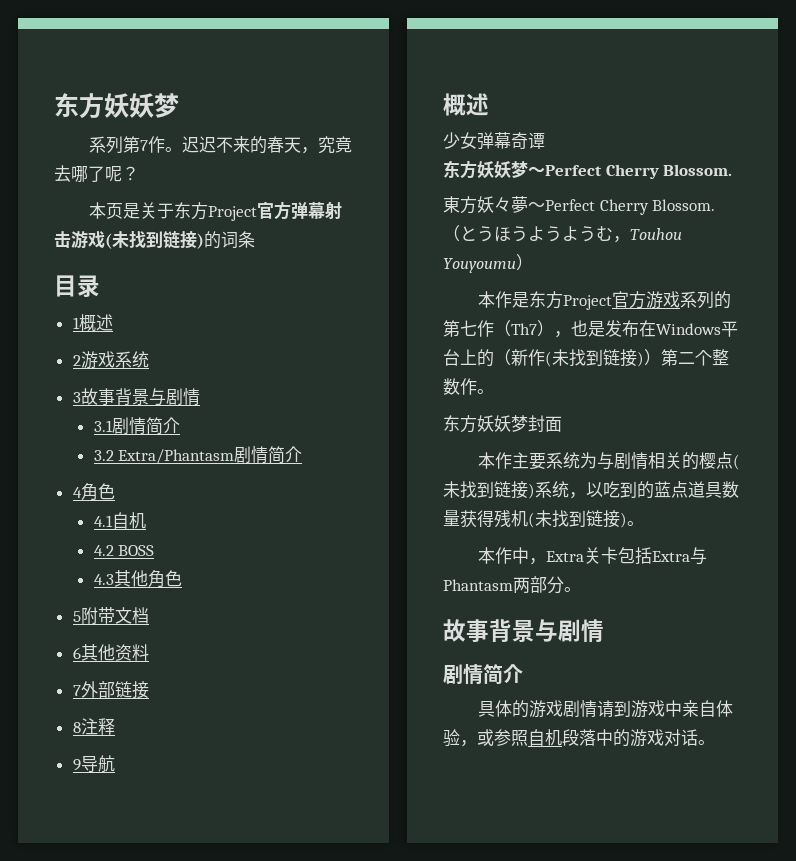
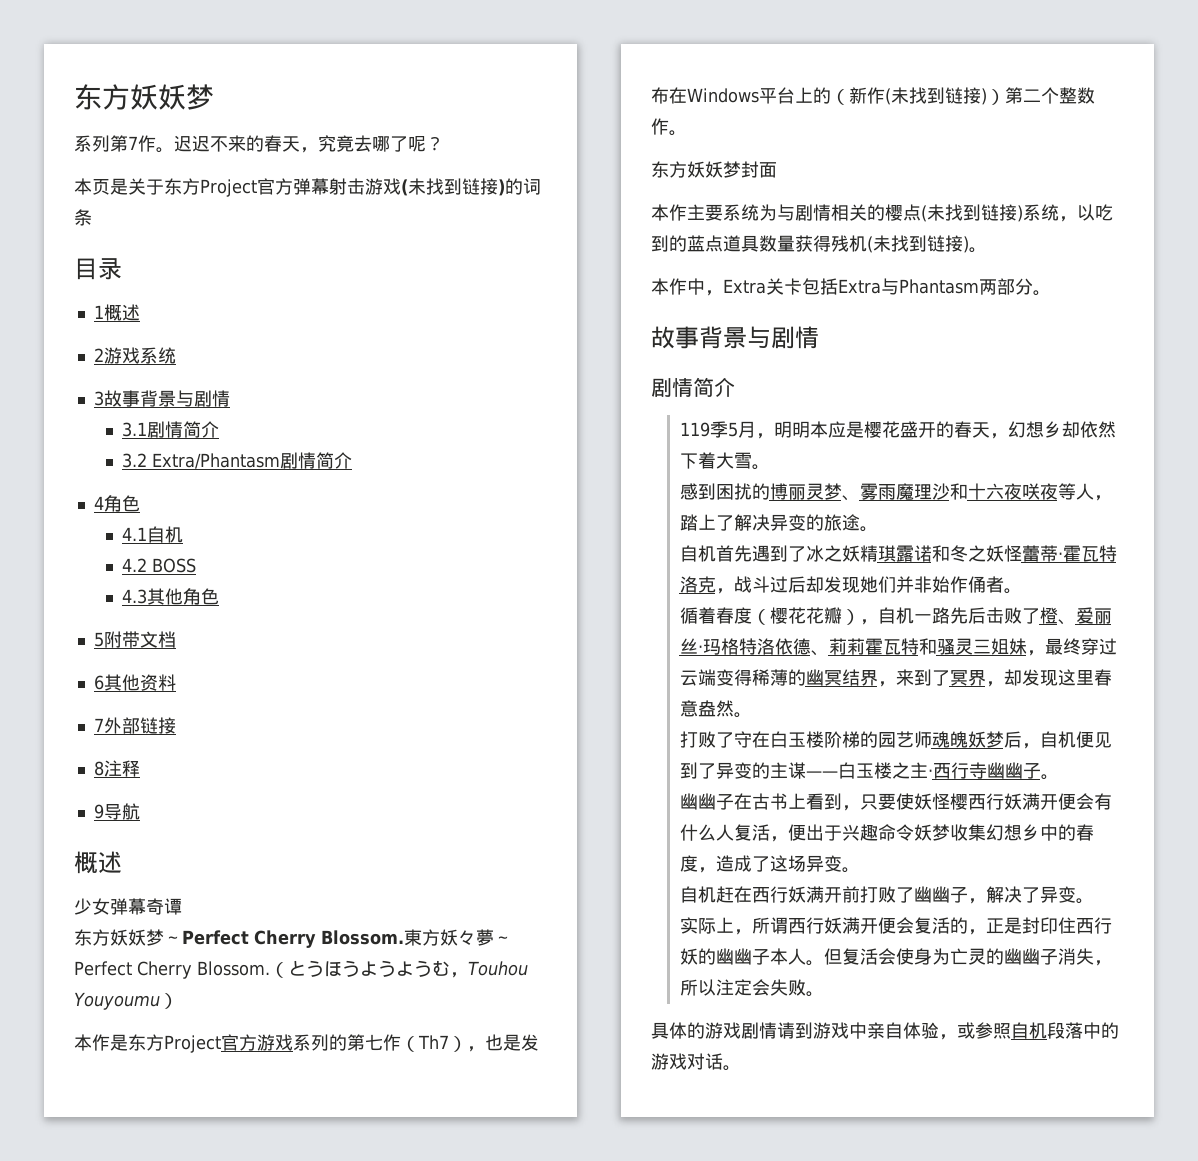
- 东方妖妖梦～Perfect Cherry Blossom.
- 東方妖々夢～Perfect Cherry Blossom.
+ 东方妖妖梦～Perfect Cherry Blossom.東方妖々夢～Perfect Cherry Blossom.
+ 119季5月，明明本应是樱花盛开的春天，幻想乡却依然下着大雪。
+ 感到困扰的博丽灵梦、雾雨魔理沙和十六夜咲夜等人，踏上了解决异变的旅途。
+ 自机首先遇到了冰之妖精琪露诺和冬之妖怪蕾蒂·霍瓦特洛克，战斗过后却发现她们并非始作俑者。
+ 循着春度（樱花花瓣），自机一路先后击败了橙、爱丽丝·玛格特洛依德、莉莉霍瓦特和骚灵三姐妹，最终穿过云端变得稀薄的幽冥结界，来到了冥界，却发现这里春意盎然。
+ 打败了守在白玉楼阶梯的园艺师魂魄妖梦后，自机便见到了异变的主谋——白玉楼之主·西行寺幽幽子。
+ 幽幽子在古书上看到，只要使妖怪樱西行妖满开便会有什么人复活，便出于兴趣命令妖梦收集幻想乡中的春度，造成了这场异变。
+ 自机赶在西行妖满开前打败了幽幽子，解决了异变。
+ 实际上，所谓西行妖满开便会复活的，正是封印住西行妖的幽幽子本人。但复活会使身为亡灵的幽幽子消失，所以注定会失败。

